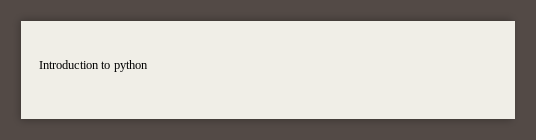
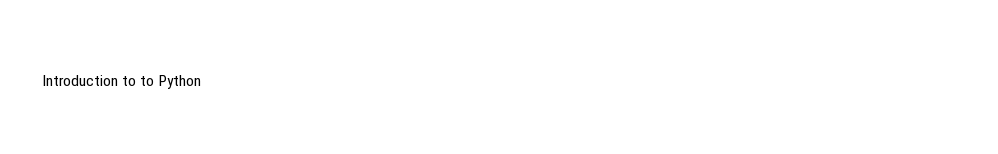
- Introduction to python
+ Introduction to to Python

